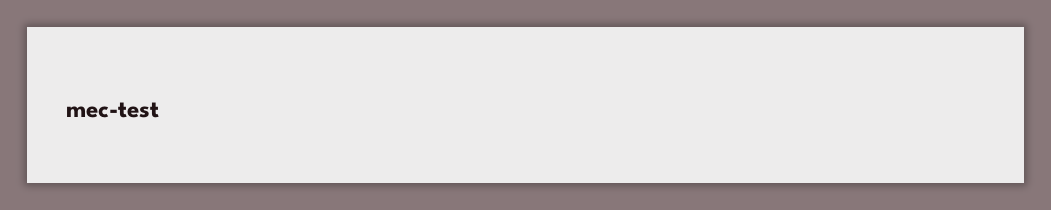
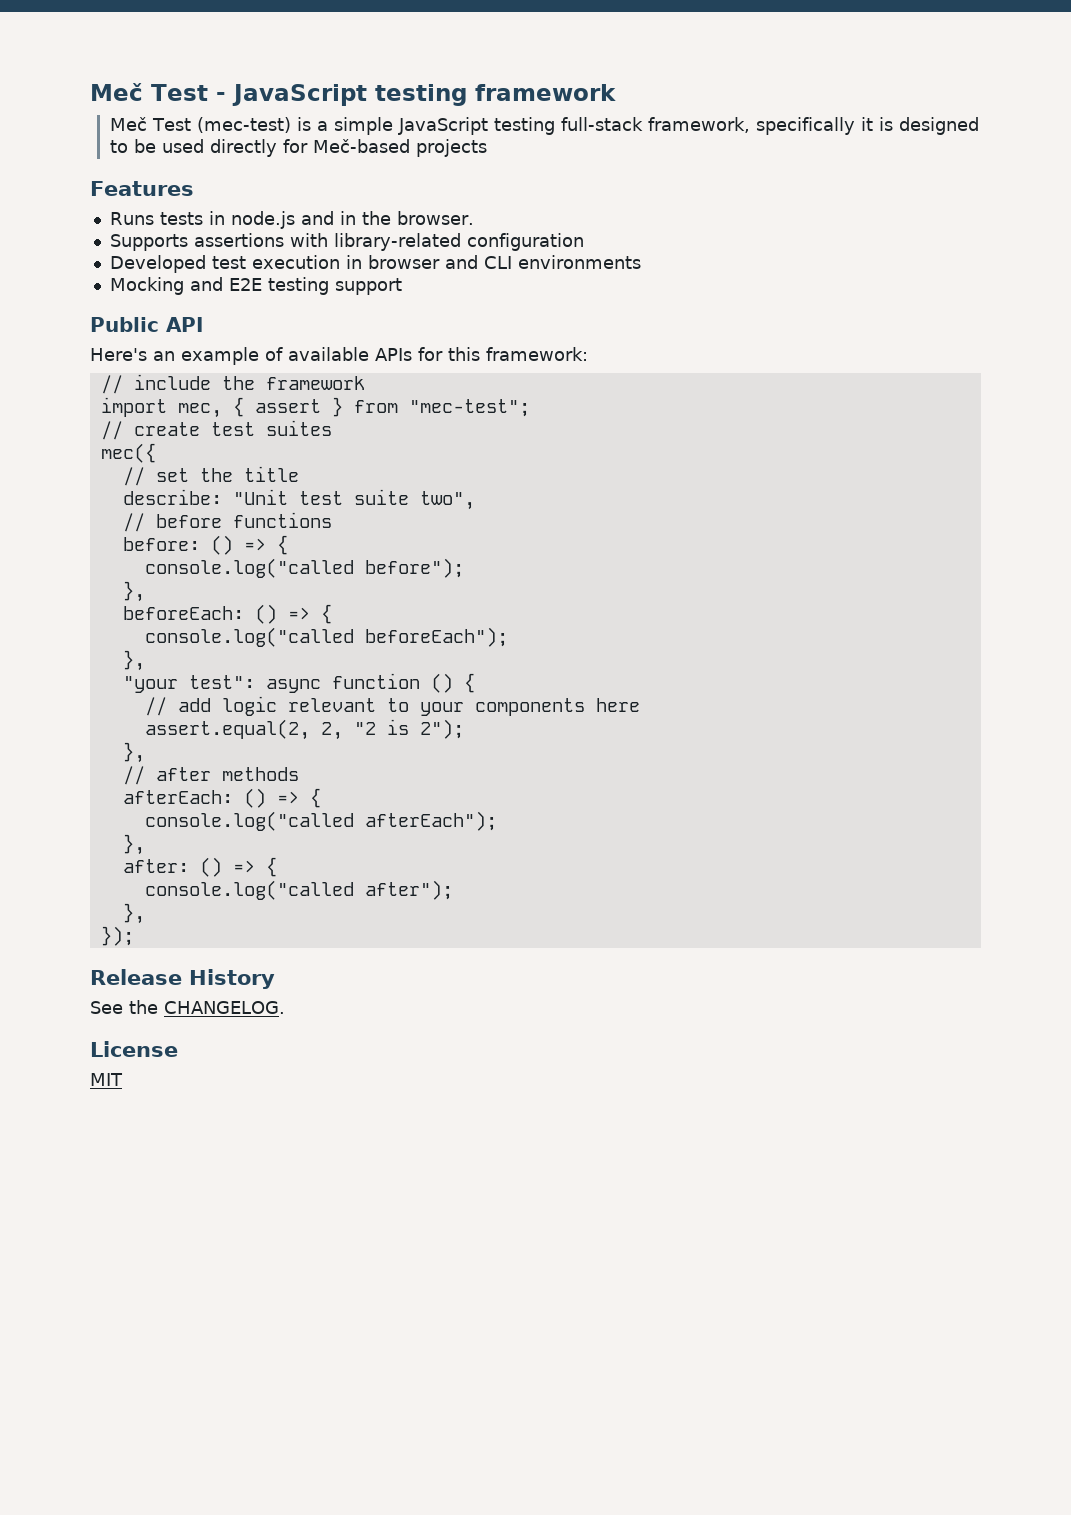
- mec-test
+ Meč Test - JavaScript testing framework
+ Meč Test (mec-test) is a simple JavaScript testing full-stack framework, specifically it is designed to be used directly for Meč-based projects
+ Features
+ Runs tests in node.js and in the browser.
+ Supports assertions with library-related configuration
+ Developed test execution in browser and CLI environments
+ Mocking and E2E testing support
+ Public API
+ Here's an example of available APIs for this framework:
+ // include the framework
+ import mec, { assert } from "mec-test";
+ // create test suites
+ mec({
+ // set the title
+ describe: "Unit test suite two",
+ // before functions
+ before: () => {
+ console.log("called before");
+ },
+ beforeEach: () => {
+ console.log("called beforeEach");
+ },
+ "your test": async function () {
+ // add logic relevant to your components here
+ assert.equal(2, 2, "2 is 2");
+ },
+ // after methods
+ afterEach: () => {
+ console.log("called afterEach");
+ },
+ after: () => {
+ console.log("called after");
+ },
+ });
+ Release History
+ See the CHANGELOG.
+ License
+ MIT

